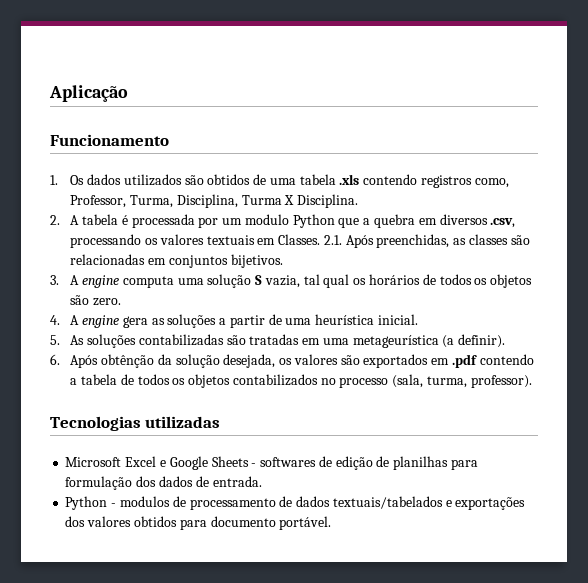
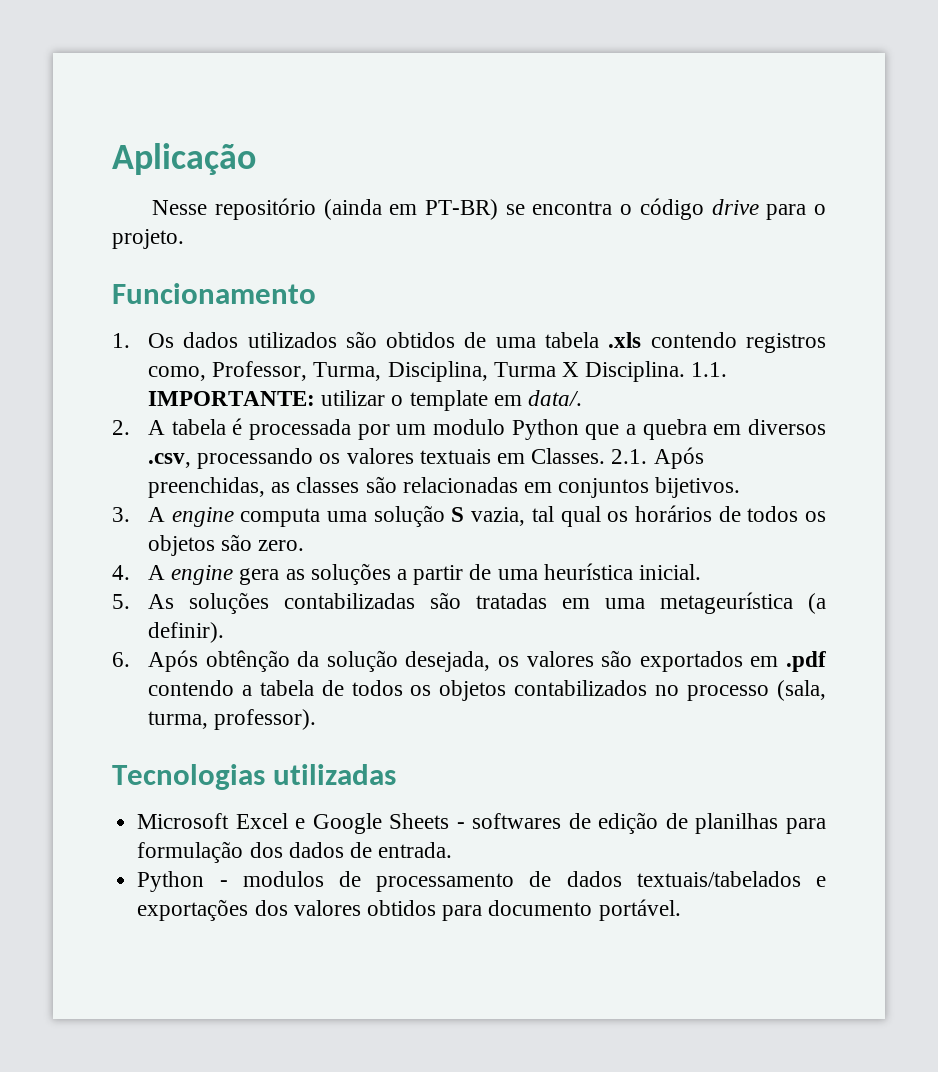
+ Nesse repositório (ainda em PT-BR) se encontra o código drive para o projeto.
+ 1.1. IMPORTANTE: utilizar o template em data/.

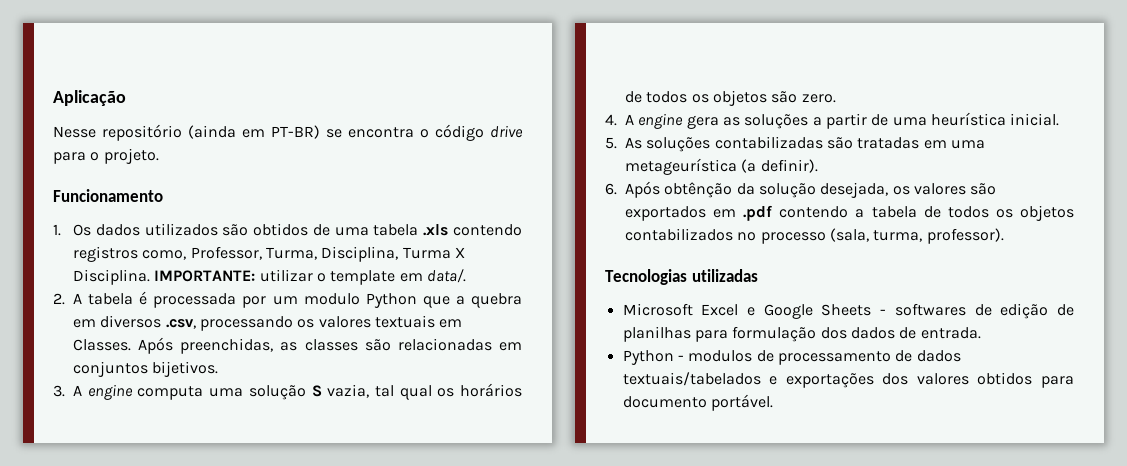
- 1.1. IMPORTANTE: utilizar o template em data/.
+ IMPORTANTE: utilizar o template em data/.
- 2.1. Após preenchidas, as classes são relacionadas em conjuntos bijetivos.
+ Após preenchidas, as classes são relacionadas em conjuntos bijetivos.

